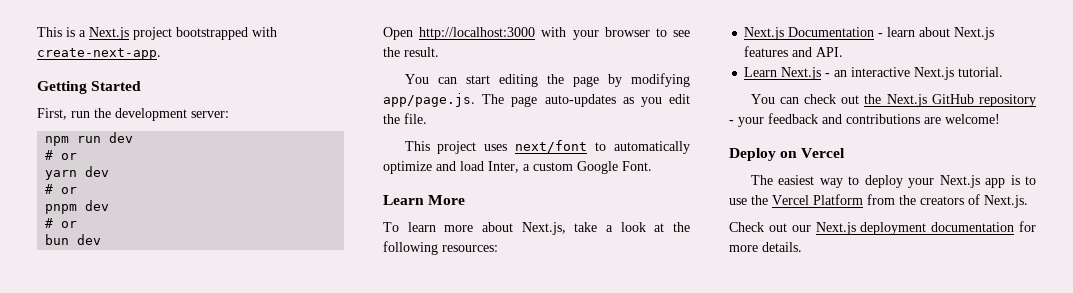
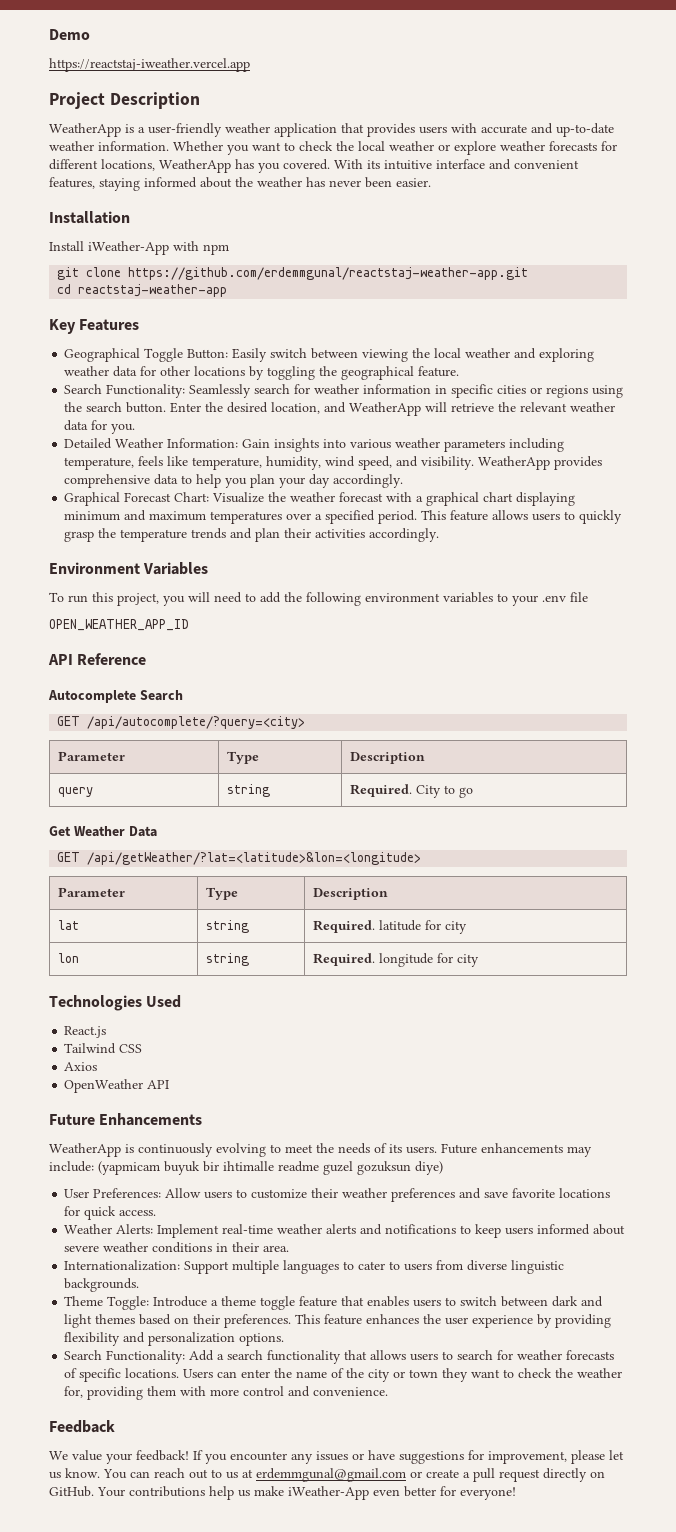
- This is a Next.js project bootstrapped with create-next-app.
- Getting Started
- First, run the development server:
- npm run dev
- # or
- yarn dev
- # or
- pnpm dev
- # or
- bun dev
- Open http://localhost:3000 with your browser to see the result.
- You can start editing the page by modifying app/page.js. The page auto-updates as you edit the file.
- This project uses next/font to automatically optimize and load Inter, a custom Google Font.
- Learn More
- To learn more about Next.js, take a look at the following resources:
- Next.js Documentation - learn about Next.js features and API.
- Learn Next.js - an interactive Next.js tutorial.
- You can check out the Next.js GitHub repository - your feedback and contributions are welcome!
- Deploy on Vercel
- The easiest way to deploy your Next.js app is to use the Vercel Platform from the creators of Next.js.
- Check out our Next.js deployment documentation for more details.
+ Demo
+ https://reactstaj-iweather.vercel.app
+ Project Description
+ WeatherApp is a user-friendly weather application that provides users with accurate and up-to-date weather information. Whether you want to check the local weather or explore weather forecasts for different locations, WeatherApp has you covered. With its intuitive interface and convenient features, staying informed about the weather has never been easier.
+ Installation
+ Install iWeather-App with npm
+ git clone https://github.com/erdemmgunal/reactstaj-weather-app.git
+ cd reactstaj-weather-app
+ Key Features
+ Geographical Toggle Button: Easily switch between viewing the local weather and exploring weather data for other locations by toggling the geographical feature.
+ Search Functionality: Seamlessly search for weather information in specific cities or regions using the search button. Enter the desired location, and WeatherApp will retrieve the relevant weather data for you.
+ Detailed Weather Information: Gain insights into various weather parameters including temperature, feels like temperature, humidity, wind speed, and visibility. WeatherApp provides comprehensive data to help you plan your day accordingly.
+ Graphical Forecast Chart: Visualize the weather forecast with a graphical chart displaying minimum and maximum temperatures over a specified period. This feature allows users to quickly grasp the temperature trends and plan their activities accordingly.
+ Environment Variables
+ To run this project, you will need to add the following environment variables to your .env file
+ OPEN_WEATHER_APP_ID
+ API Reference
+ Autocomplete Search
+ GET /api/autocomplete/?query=<city>
+ Parameter | Type | Description
+ query | string | Required. City to go
+ Get Weather Data
+ GET /api/getWeather/?lat=<latitude>&lon=<longitude>
+ Parameter | Type | Description
+ lat | string | Required. latitude for city
+ lon | string | Required. longitude for city
+ Technologies Used
+ React.js
+ Tailwind CSS
+ Axios
+ OpenWeather API
+ Future Enhancements
+ WeatherApp is continuously evolving to meet the needs of its users. Future enhancements may include: (yapmicam buyuk bir ihtimalle readme guzel gozuksun diye)
+ User Preferences: Allow users to customize their weather preferences and save favorite locations for quick access.
+ Weather Alerts: Implement real-time weather alerts and notifications to keep users informed about severe weather conditions in their area.
+ Internationalization: Support multiple languages to cater to users from diverse linguistic backgrounds.
+ Theme Toggle: Introduce a theme toggle feature that enables users to switch between dark and light themes based on their preferences. This feature enhances the user experience by providing flexibility and personalization options.
+ Search Functionality: Add a search functionality that allows users to search for weather forecasts of specific locations. Users can enter the name of the city or town they want to check the weather for, providing them with more control and convenience.
+ Feedback
+ We value your feedback! If you encounter any issues or have suggestions for improvement, please let us know. You can reach out to us at erdemmgunal@gmail.com or create a pull request directly on GitHub. Your contributions help us make iWeather-App even better for everyone!

